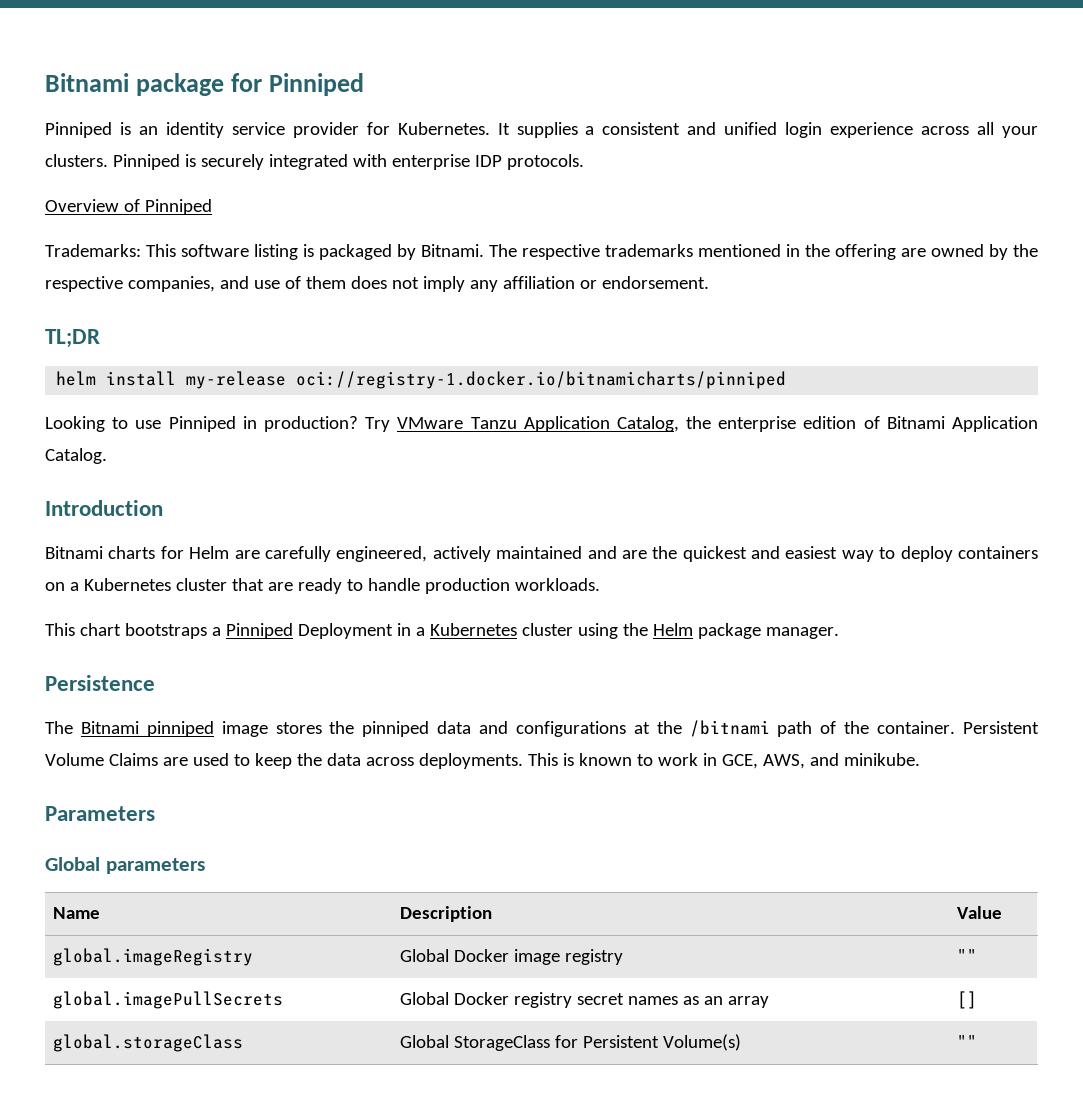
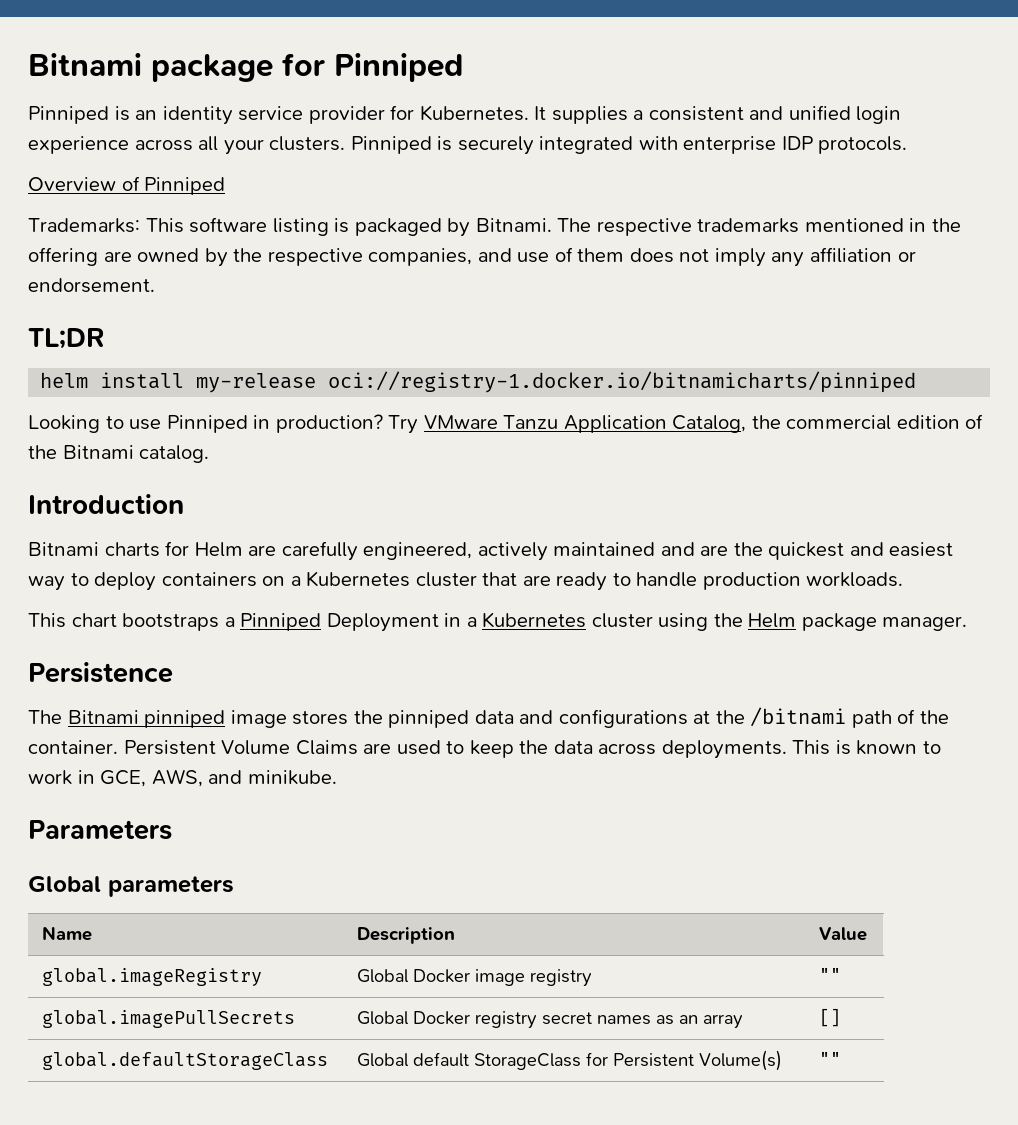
- Try VMware Tanzu Application Catalog, the enterprise edition of Bitnami Application Catalog.
+ Try VMware Tanzu Application Catalog, the commercial edition of the Bitnami catalog.
- global.storageClass | Global StorageClass for Persistent Volume(s) | ""
+ global.defaultStorageClass | Global default StorageClass for Persistent Volume(s) | ""

